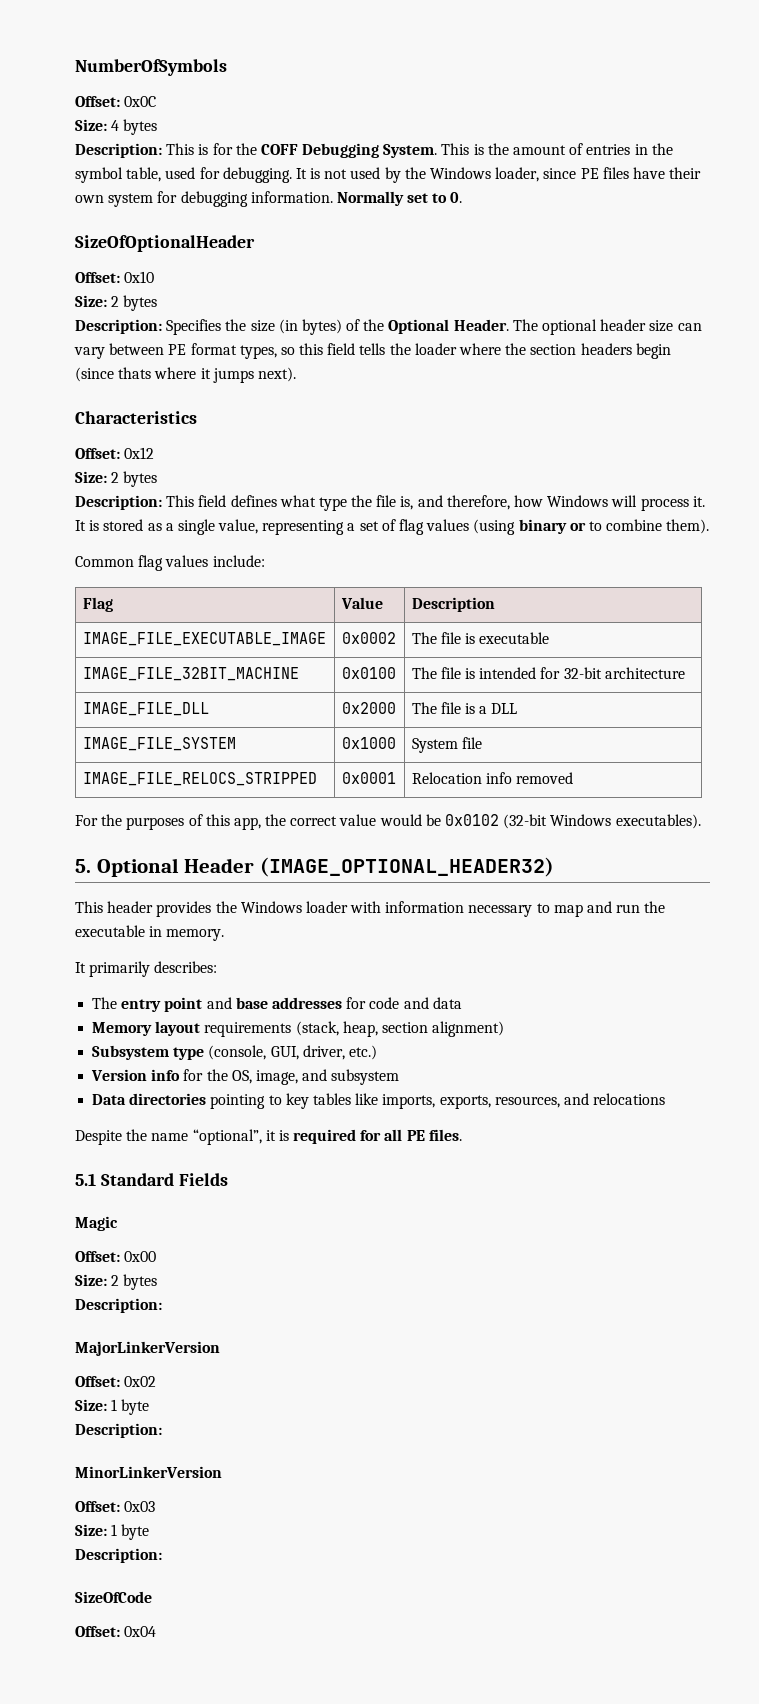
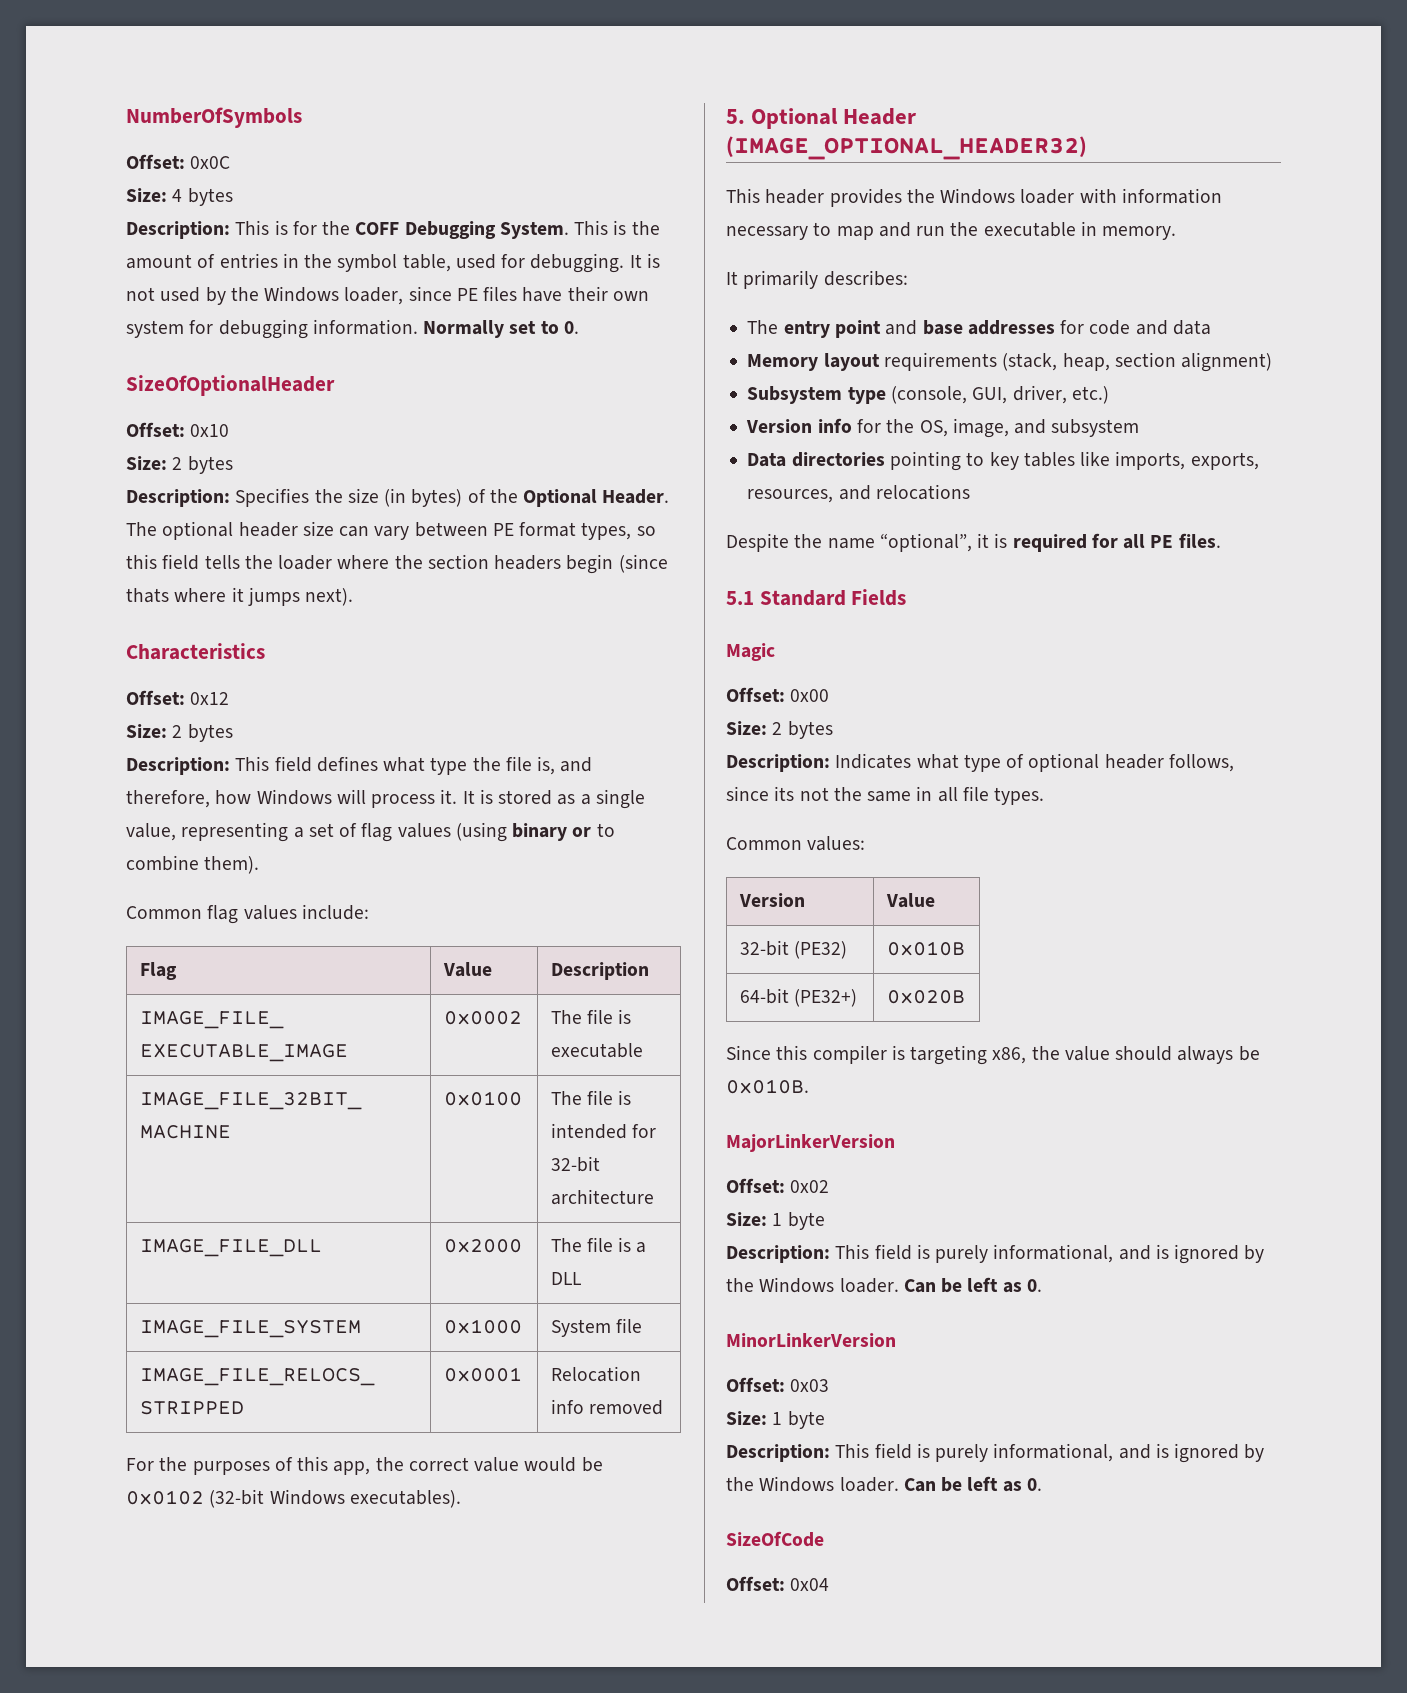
  Offset: 0x00
  Size: 2 bytes
- Description:
+ Description: Indicates what type of optional header follows, since its not the same in all file types.
+ Common values:
+ Version | Value
+ 32-bit (PE32) | 0x010B
+ 64-bit (PE32+) | 0x020B
+ Since this compiler is targeting x86, the value should always be 0x010B.
  Offset: 0x02
  Size: 1 byte
- Description:
+ Description: This field is purely informational, and is ignored by the Windows loader. Can be left as 0.
  Offset: 0x03
  Size: 1 byte
- Description:
+ Description: This field is purely informational, and is ignored by the Windows loader. Can be left as 0.

